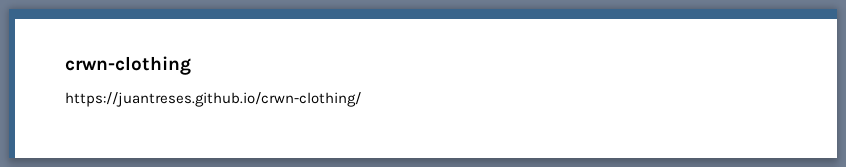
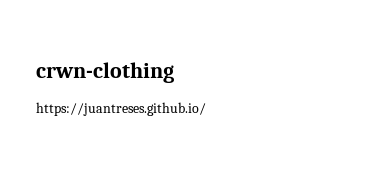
- https://juantreses.github.io/crwn-clothing/
+ https://juantreses.github.io/

